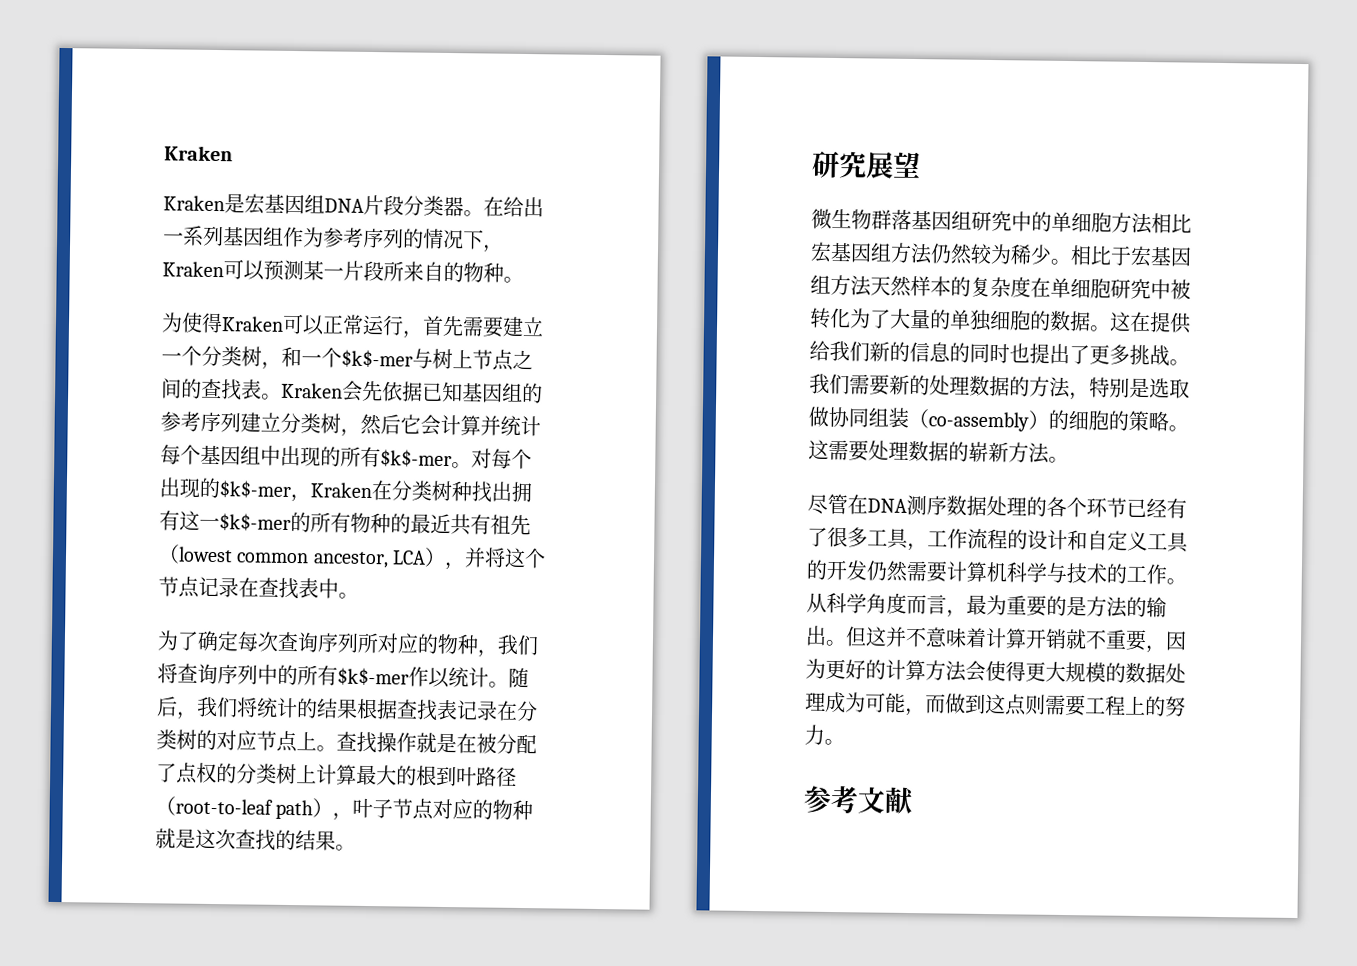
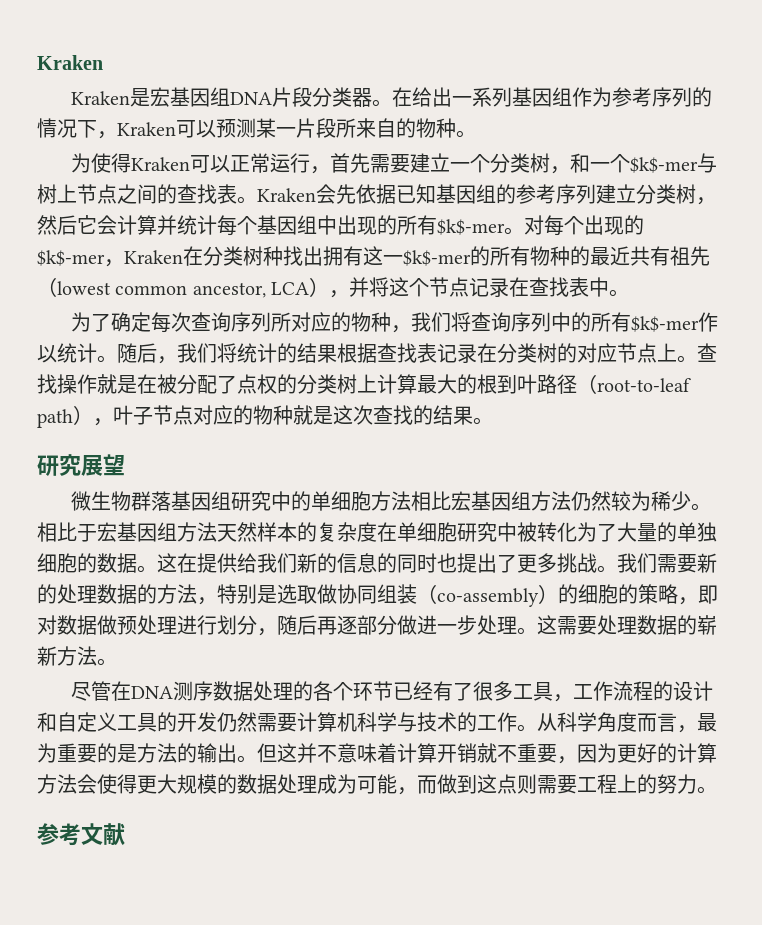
- 我们需要新的处理数据的方法，特别是选取做协同组装（co-assembly）的细胞的策略。
+ 我们需要新的处理数据的方法，特别是选取做协同组装（co-assembly）的细胞的策略，即对数据做预处理进行划分，随后再逐部分做进一步处理。

